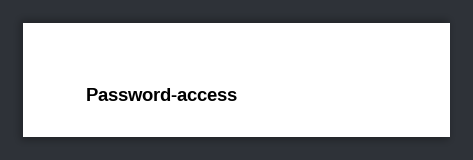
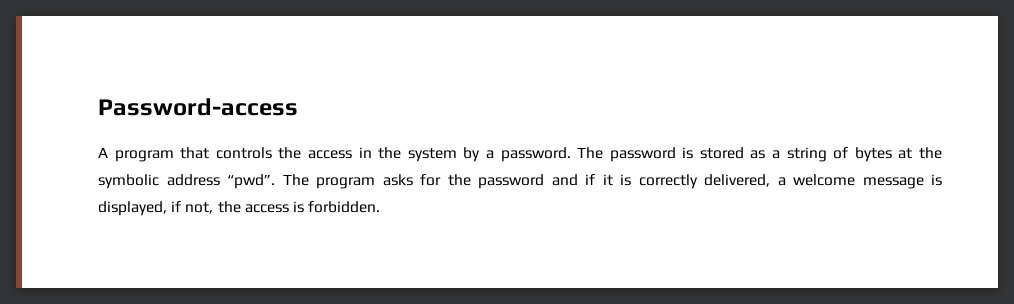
+ A program that controls the access in the system by a password. The password is stored as a string of bytes at the symbolic address “pwd”. The program asks for the password and if it is correctly delivered, a welcome message is displayed, if not, the access is forbidden.

